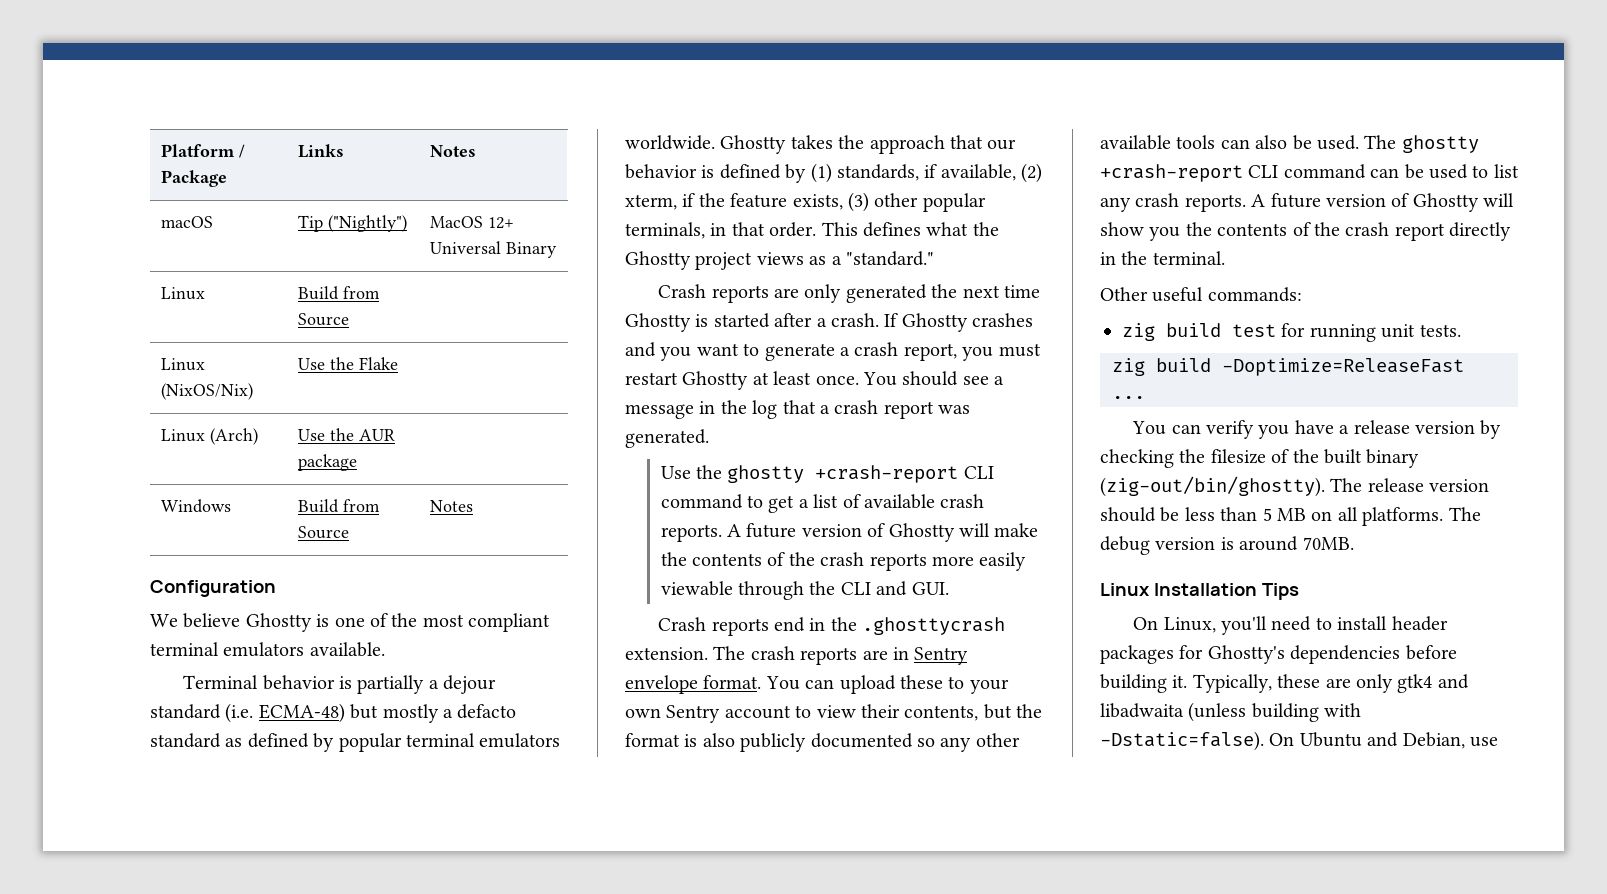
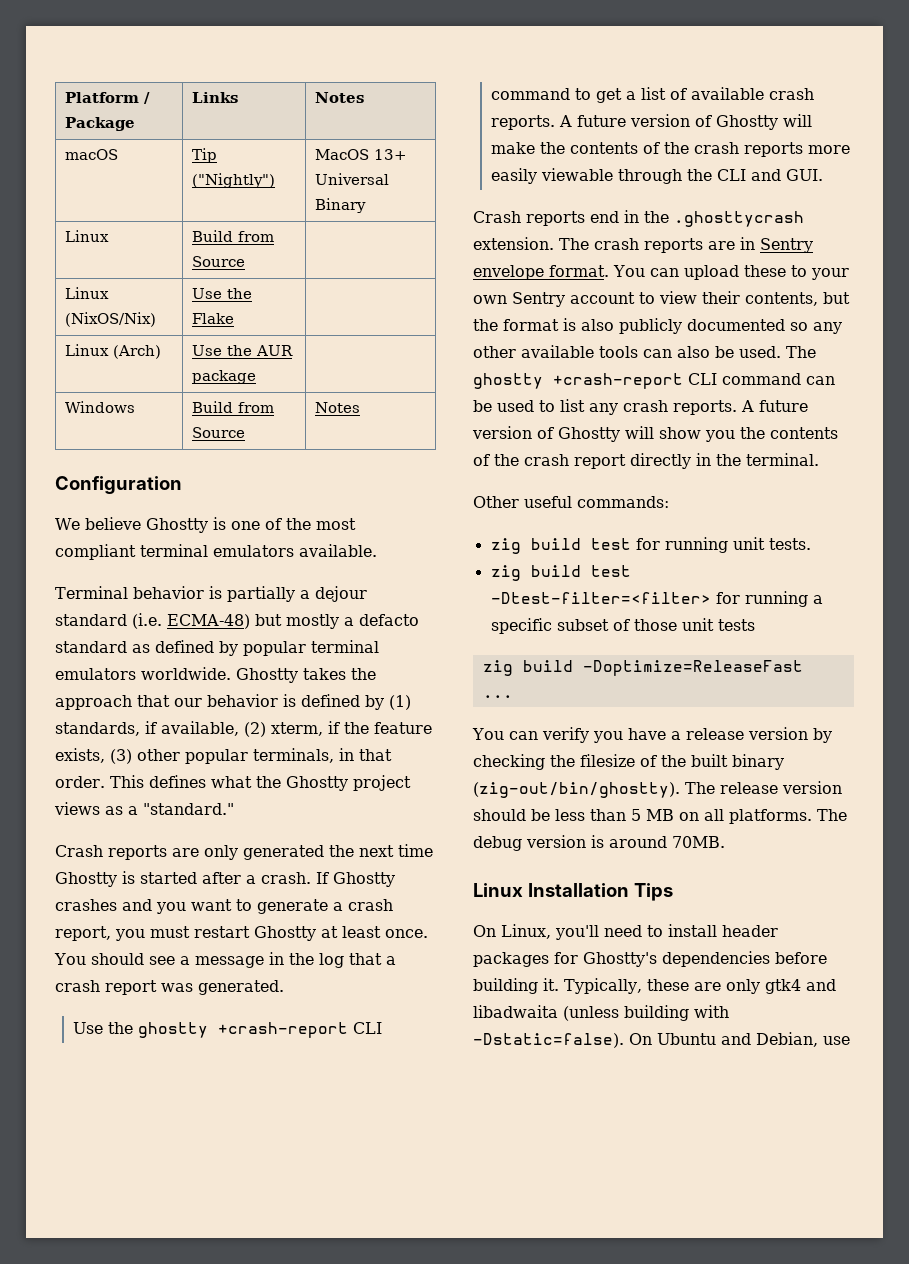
- macOS | Tip ("Nightly") | MacOS 12+ Universal Binary
+ macOS | Tip ("Nightly") | MacOS 13+ Universal Binary
+ zig build test -Dtest-filter=<filter> for running a specific subset of those unit tests

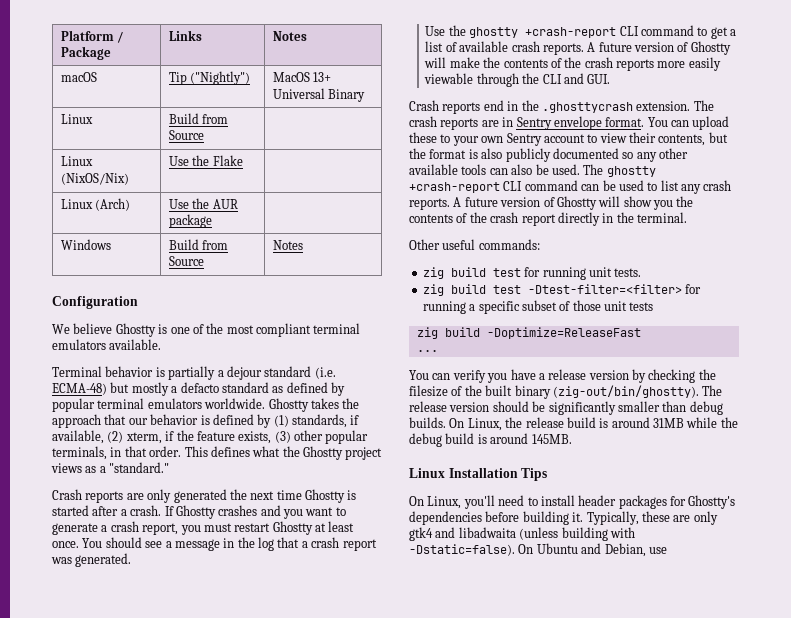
- The release version should be less than 5 MB on all platforms. The debug version is around 70MB.
+ The release version should be significantly smaller than debug builds. On Linux, the release build is around 31MB while the debug build is around 145MB.

